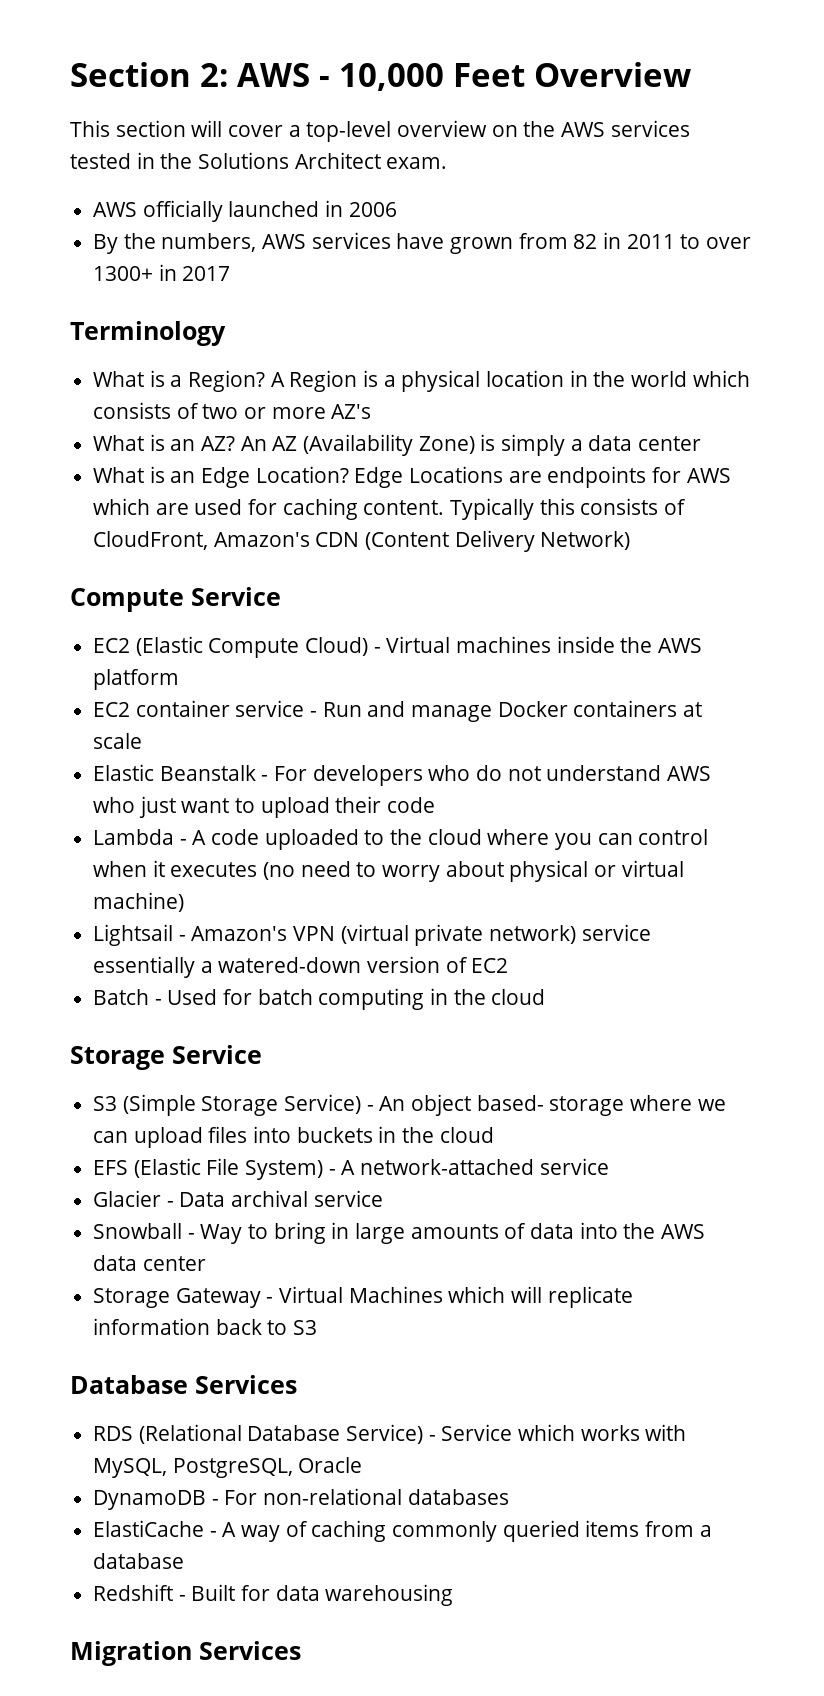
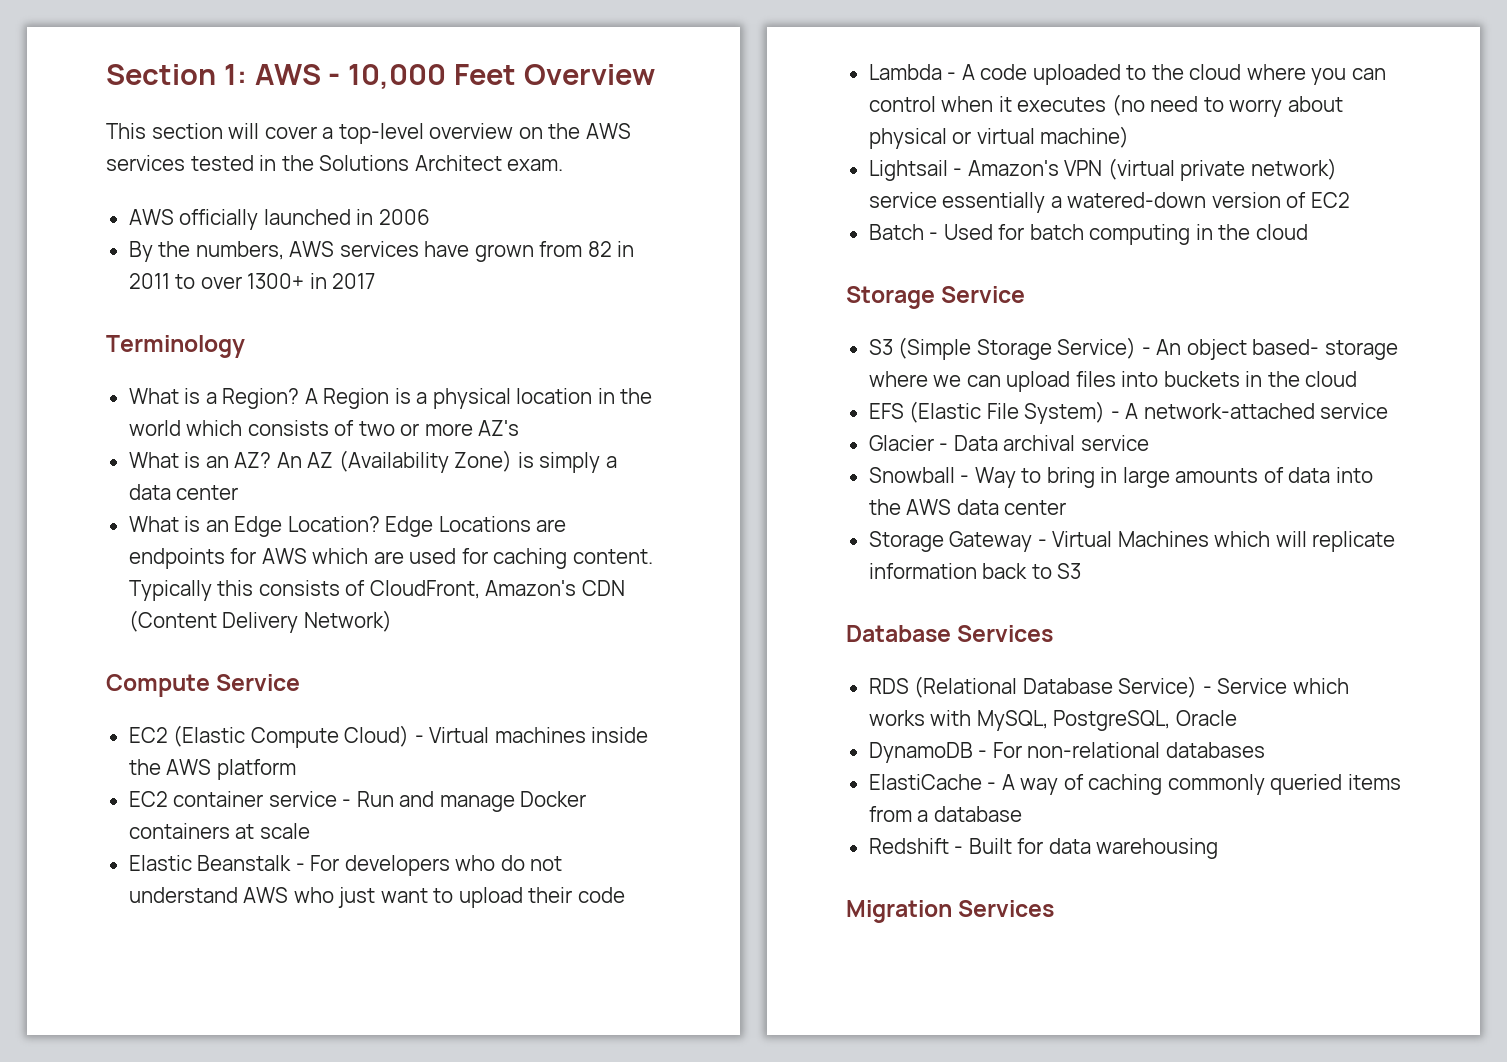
- Section 2: AWS - 10,000 Feet Overview
+ Section 1: AWS - 10,000 Feet Overview

